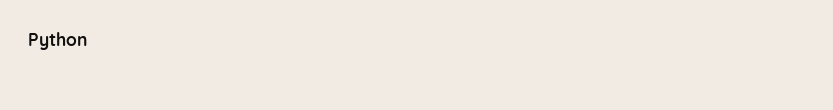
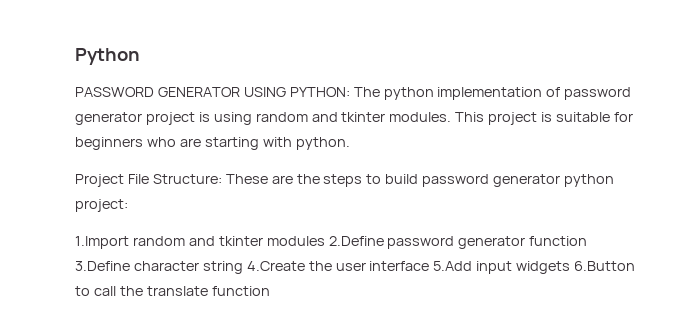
+ PASSWORD GENERATOR USING PYTHON: The python implementation of password generator project is using random and tkinter modules. This project is suitable for beginners who are starting with python.
+ Project File Structure: These are the steps to build password generator python project:
+ 1.Import random and tkinter modules 2.Define password generator function 3.Define character string 4.Create the user interface 5.Add input widgets 6.Button to call the translate function

